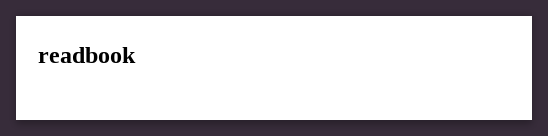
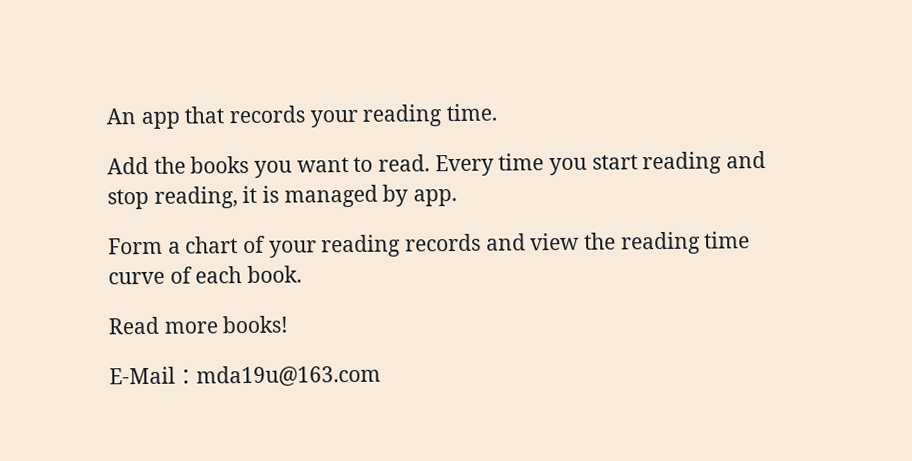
- readbook
+ An app that records your reading time.
+ Add the books you want to read. Every time you start reading and stop reading, it is managed by app.
+ Form a chart of your reading records and view the reading time curve of each book.
+ Read more books!
+ E-Mail：mda19u@163.com

